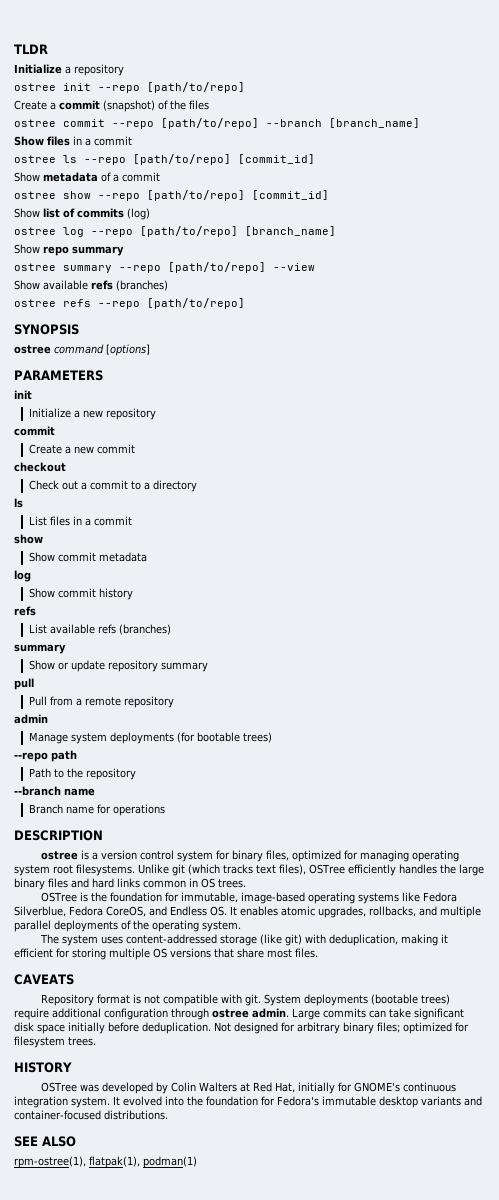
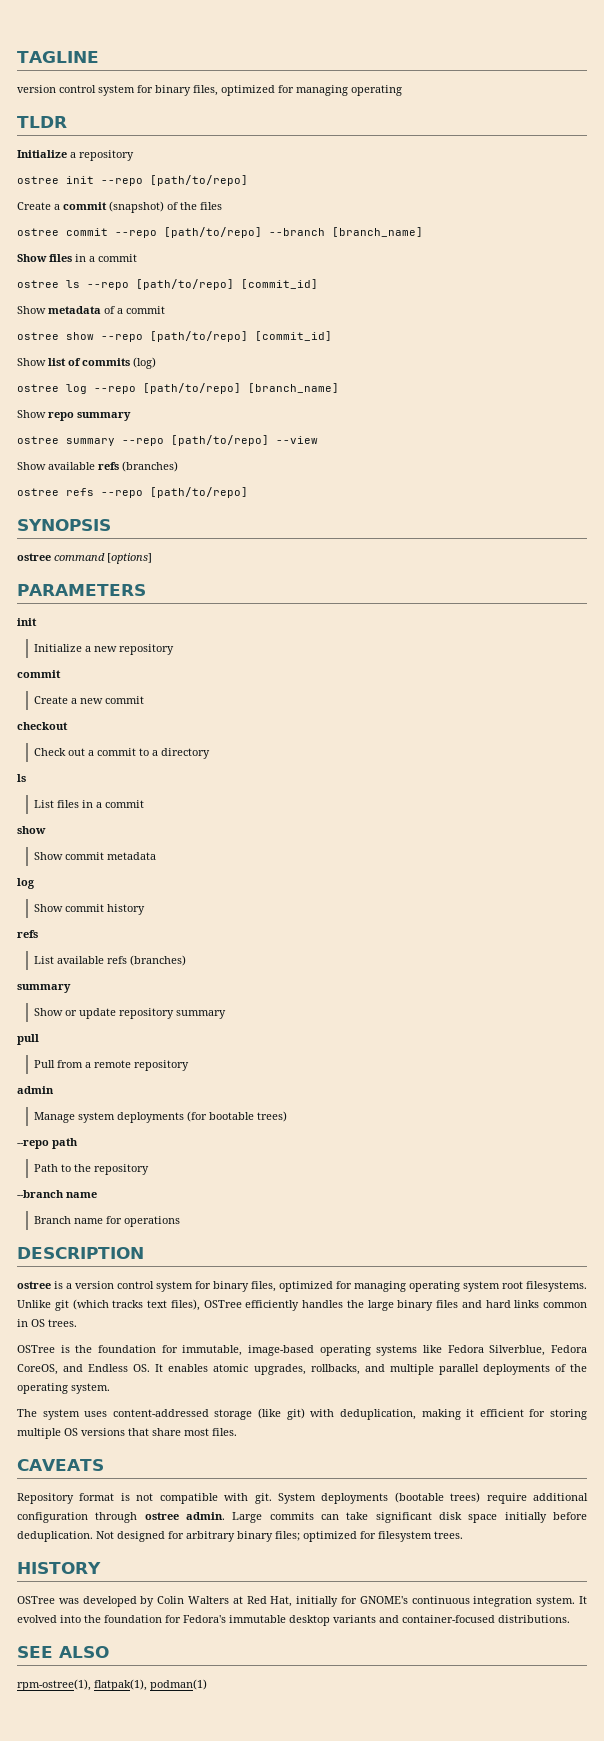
+ TAGLINE
+ version control system for binary files, optimized for managing operating

